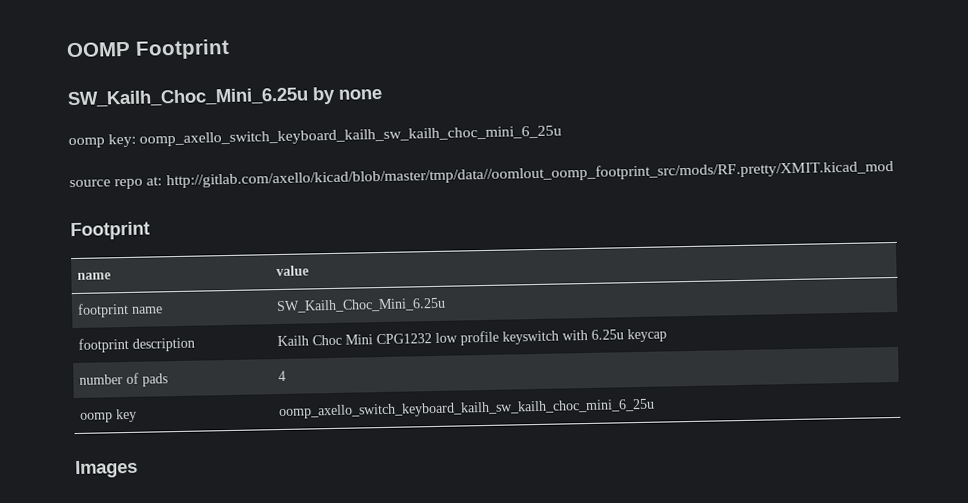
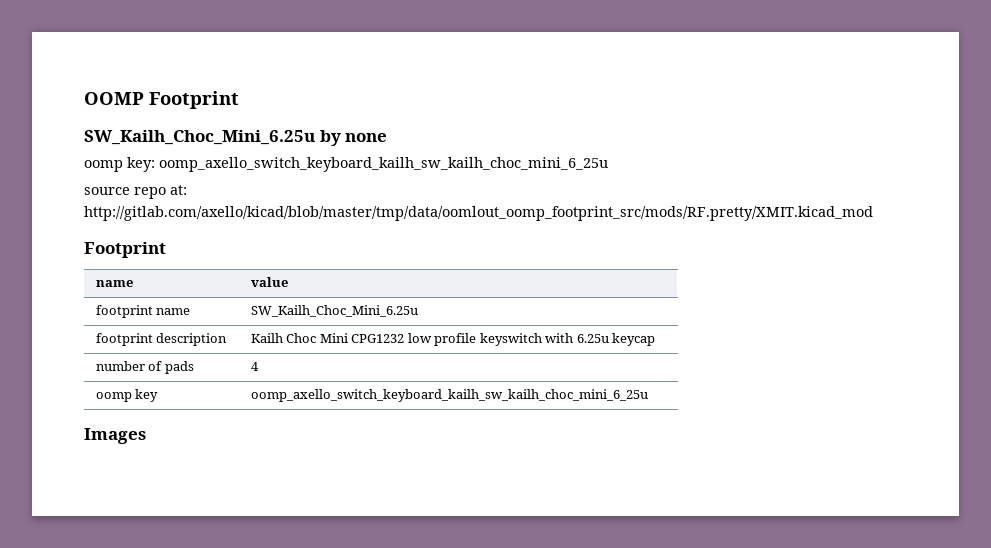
- source repo at: http://gitlab.com/axello/kicad/blob/master/tmp/data//oomlout_oomp_footprint_src/mods/RF.pretty/XMIT.kicad_mod
+ source repo at: http://gitlab.com/axello/kicad/blob/master/tmp/data/oomlout_oomp_footprint_src/mods/RF.pretty/XMIT.kicad_mod

